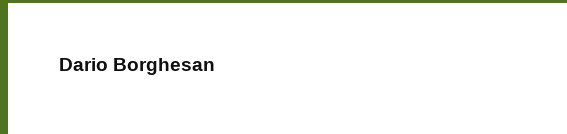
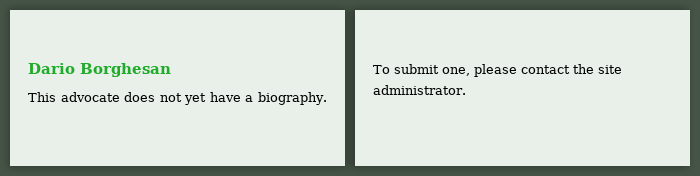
+ This advocate does not yet have a biography. To submit one, please contact the site administrator.

